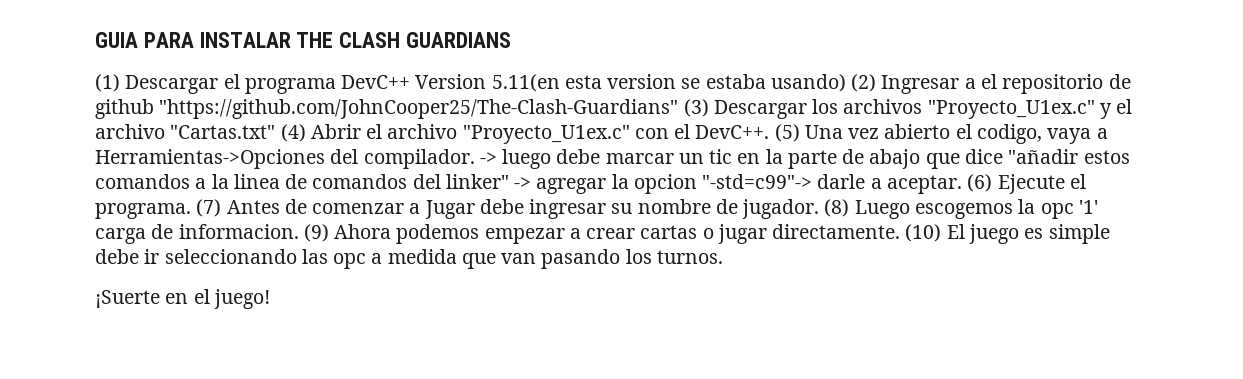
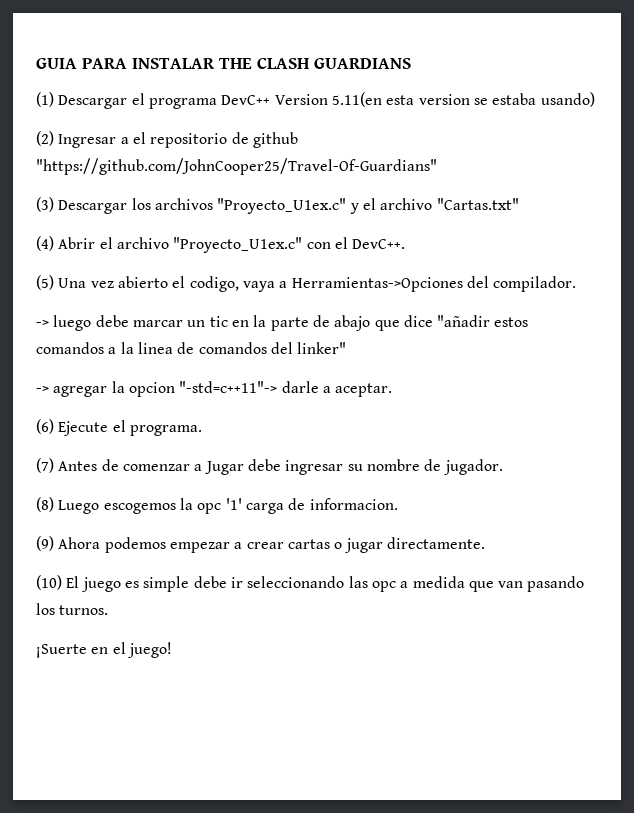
- (1) Descargar el programa DevC++ Version 5.11(en esta version se estaba usando) (2) Ingresar a el repositorio de github "https://github.com/JohnCooper25/The-Clash-Guardians" (3) Descargar los archivos "Proyecto_U1ex.c" y el archivo "Cartas.txt" (4) Abrir el archivo "Proyecto_U1ex.c" con el DevC++. (5) Una vez abierto el codigo, vaya a Herramientas->Opciones del compilador. -> luego debe marcar un tic en la parte de abajo que dice "añadir estos comandos a la linea de comandos del linker" -> agregar la opcion "-std=c99"-> darle a aceptar. (6) Ejecute el programa. (7) Antes de comenzar a Jugar debe ingresar su nombre de jugador. (8) Luego escogemos la opc '1' carga de informacion. (9) Ahora podemos empezar a crear cartas o jugar directamente. (10) El juego es simple debe ir seleccionando las opc a medida que van pasando los turnos.
+ (1) Descargar el programa DevC++ Version 5.11(en esta version se estaba usando)
+ (2) Ingresar a el repositorio de github "https://github.com/JohnCooper25/Travel-Of-Guardians"
+ (3) Descargar los archivos "Proyecto_U1ex.c" y el archivo "Cartas.txt"
+ (4) Abrir el archivo "Proyecto_U1ex.c" con el DevC++.
+ (5) Una vez abierto el codigo, vaya a Herramientas->Opciones del compilador.
+ -> luego debe marcar un tic en la parte de abajo que dice "añadir estos comandos a la linea de comandos del linker"
+ -> agregar la opcion "-std=c++11"-> darle a aceptar.
+ (6) Ejecute el programa.
+ (7) Antes de comenzar a Jugar debe ingresar su nombre de jugador.
+ (8) Luego escogemos la opc '1' carga de informacion.
+ (9) Ahora podemos empezar a crear cartas o jugar directamente.
+ (10) El juego es simple debe ir seleccionando las opc a medida que van pasando los turnos.

